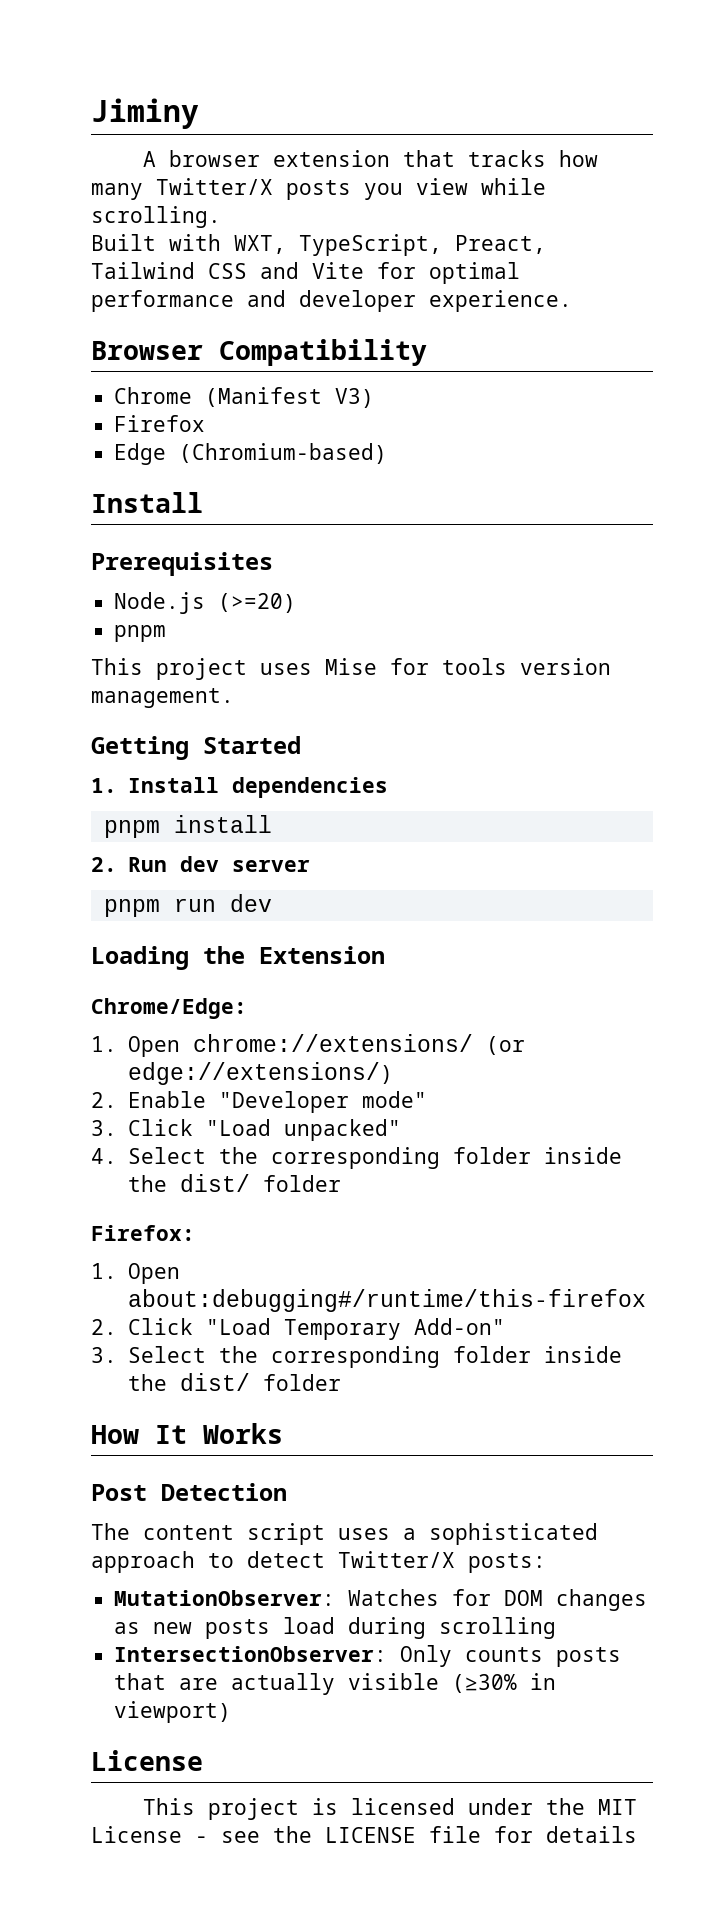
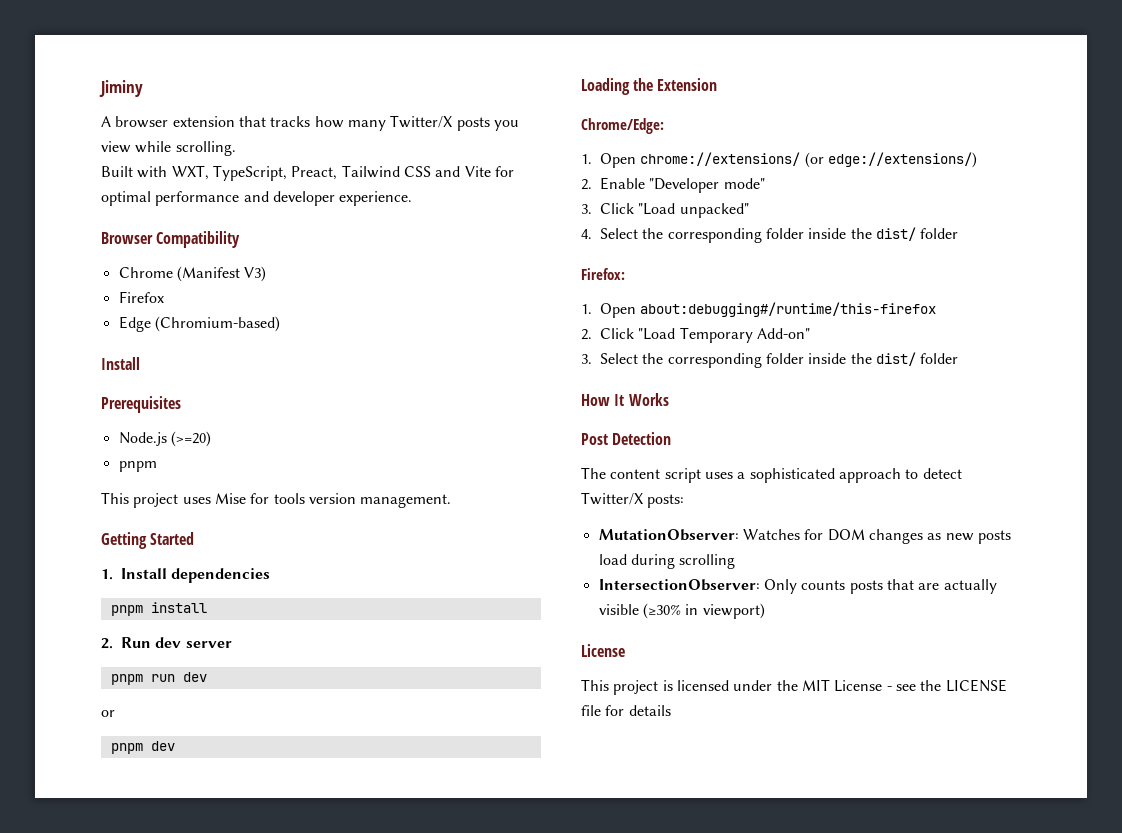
+ or
+ pnpm dev

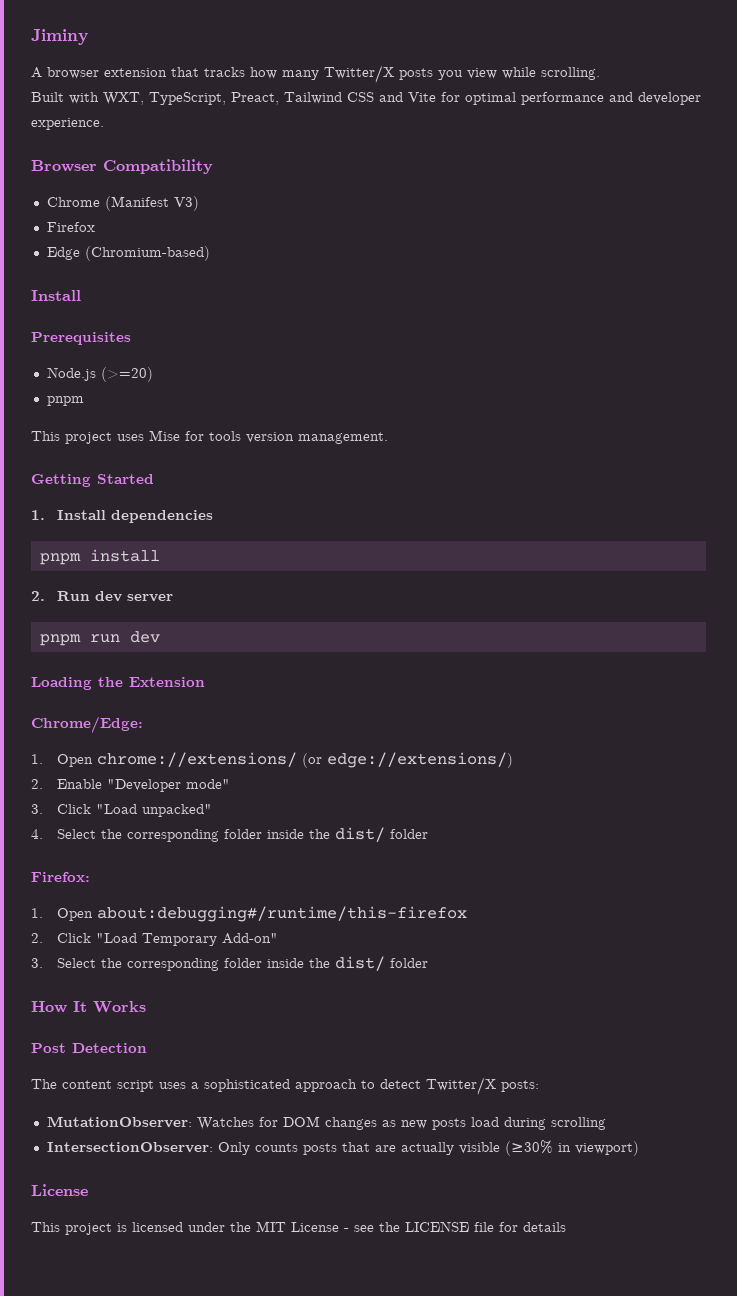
- or
- pnpm dev

